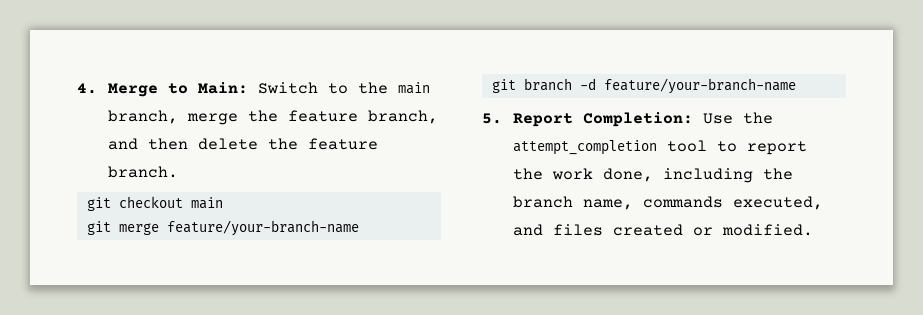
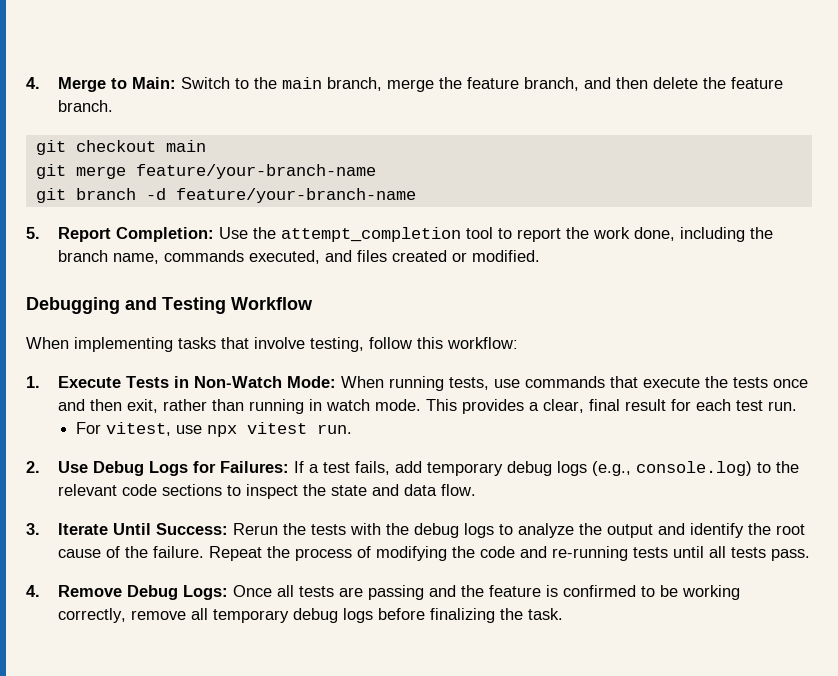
+ Debugging and Testing Workflow
+ When implementing tasks that involve testing, follow this workflow:
+ 1. Execute Tests in Non-Watch Mode: When running tests, use commands that execute the tests once and then exit, rather than running in watch mode. This provides a clear, final result for each test run.
+ For vitest, use npx vitest run.
+ 2. Use Debug Logs for Failures: If a test fails, add temporary debug logs (e.g., console.log) to the relevant code sections to inspect the state and data flow.
+ 3. Iterate Until Success: Rerun the tests with the debug logs to analyze the output and identify the root cause of the failure. Repeat the process of modifying the code and re-running tests until all tests pass.
+ 4. Remove Debug Logs: Once all tests are passing and the feature is confirmed to be working correctly, remove all temporary debug logs before finalizing the task.

